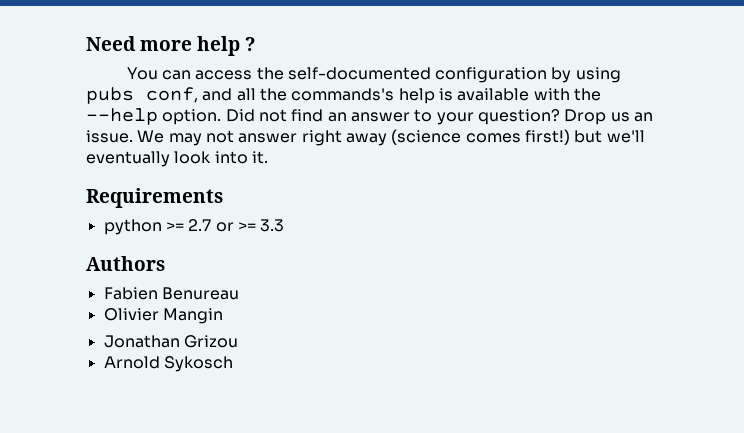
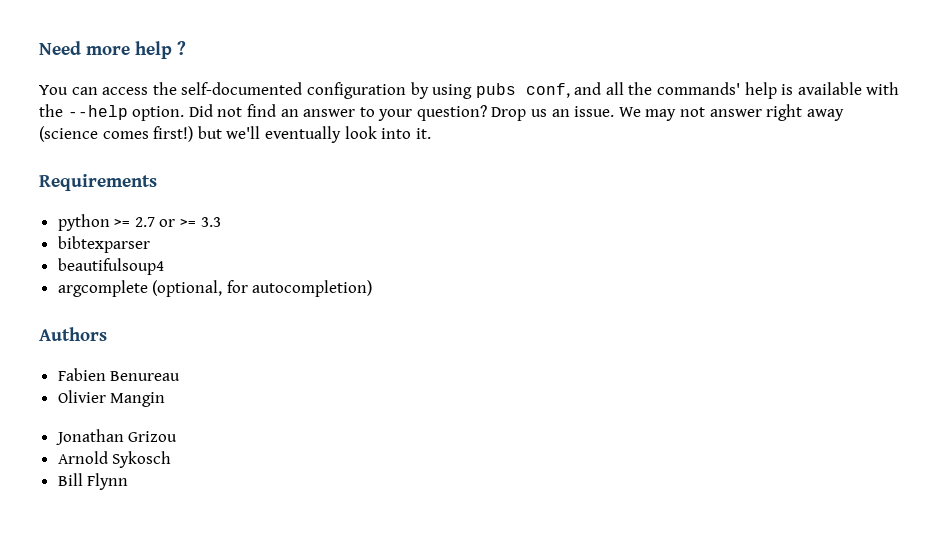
- You can access the self-documented configuration by using pubs conf, and all the commands's help is available with the --help option.
+ You can access the self-documented configuration by using pubs conf, and all the commands' help is available with the --help option.
+ bibtexparser
+ beautifulsoup4
+ argcomplete (optional, for autocompletion)
+ Bill Flynn

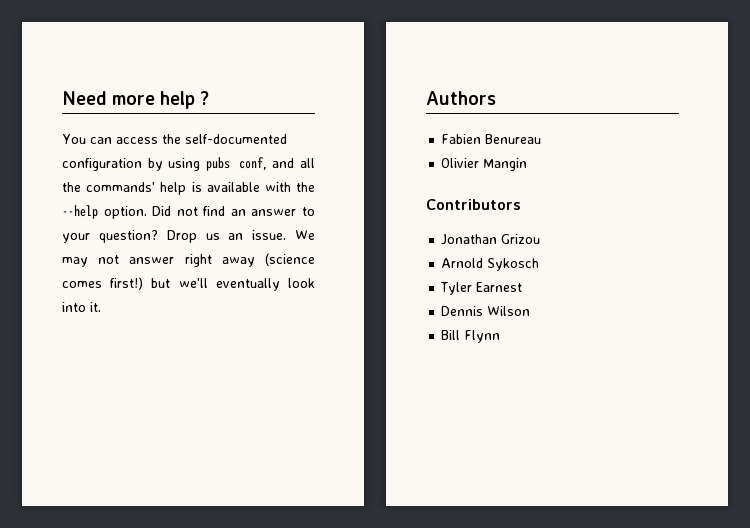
- Requirements
- python >= 2.7 or >= 3.3
- bibtexparser
- beautifulsoup4
- argcomplete (optional, for autocompletion)
+ Contributors
+ Tyler Earnest
+ Dennis Wilson

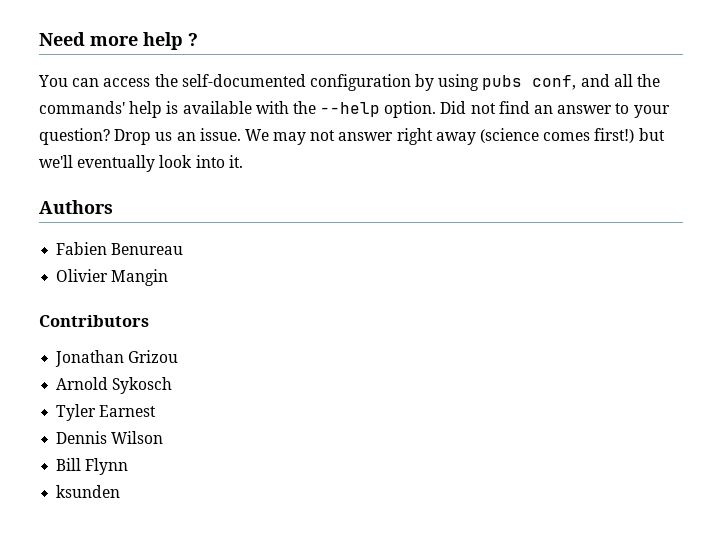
+ ksunden

